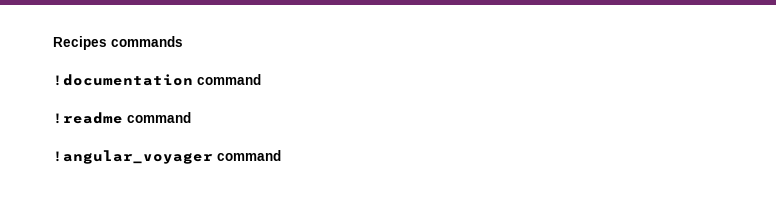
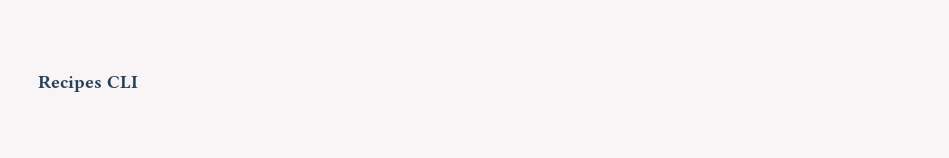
- Recipes commands
- !documentation command
- !readme command
- !angular_voyager command
+ Recipes CLI

